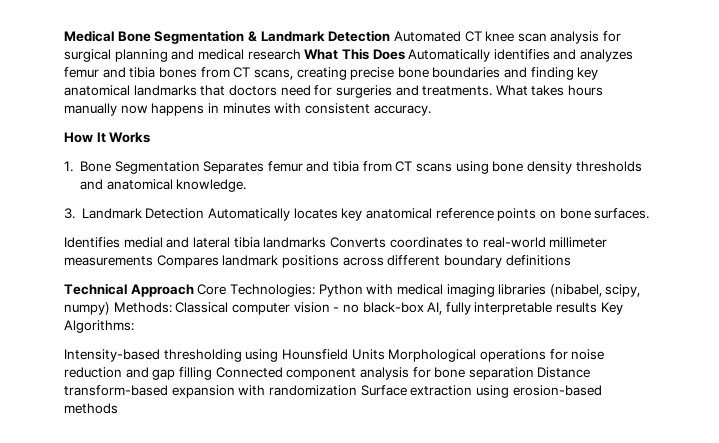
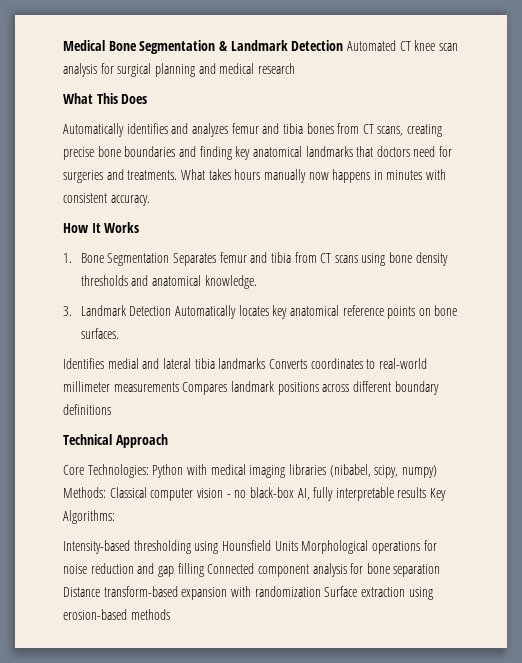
- Medical Bone Segmentation & Landmark Detection Automated CT knee scan analysis for surgical planning and medical research What This Does Automatically identifies and analyzes femur and tibia bones from CT scans, creating precise bone boundaries and finding key anatomical landmarks that doctors need for surgeries and treatments.
+ Medical Bone Segmentation & Landmark Detection Automated CT knee scan analysis for surgical planning and medical research
+ What This Does
+ Automatically identifies and analyzes femur and tibia bones from CT scans, creating precise bone boundaries and finding key anatomical landmarks that doctors need for surgeries and treatments.
- Technical Approach Core Technologies: Python with medical imaging libraries (nibabel, scipy, numpy) Methods: Classical computer vision - no black-box AI, fully interpretable results Key Algorithms:
+ Technical Approach
+ Core Technologies: Python with medical imaging libraries (nibabel, scipy, numpy) Methods: Classical computer vision - no black-box AI, fully interpretable results Key Algorithms:

